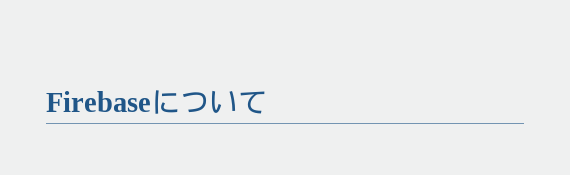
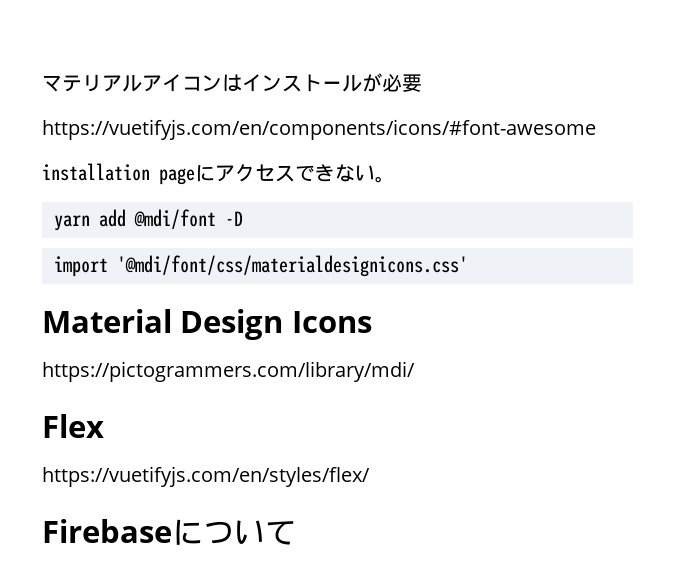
+ マテリアルアイコンはインストールが必要
+ https://vuetifyjs.com/en/components/icons/#font-awesome
+ installation pageにアクセスできない。
+ yarn add @mdi/font -D
+ import '@mdi/font/css/materialdesignicons.css'
+ Material Design Icons
+ https://pictogrammers.com/library/mdi/
+ Flex
+ https://vuetifyjs.com/en/styles/flex/

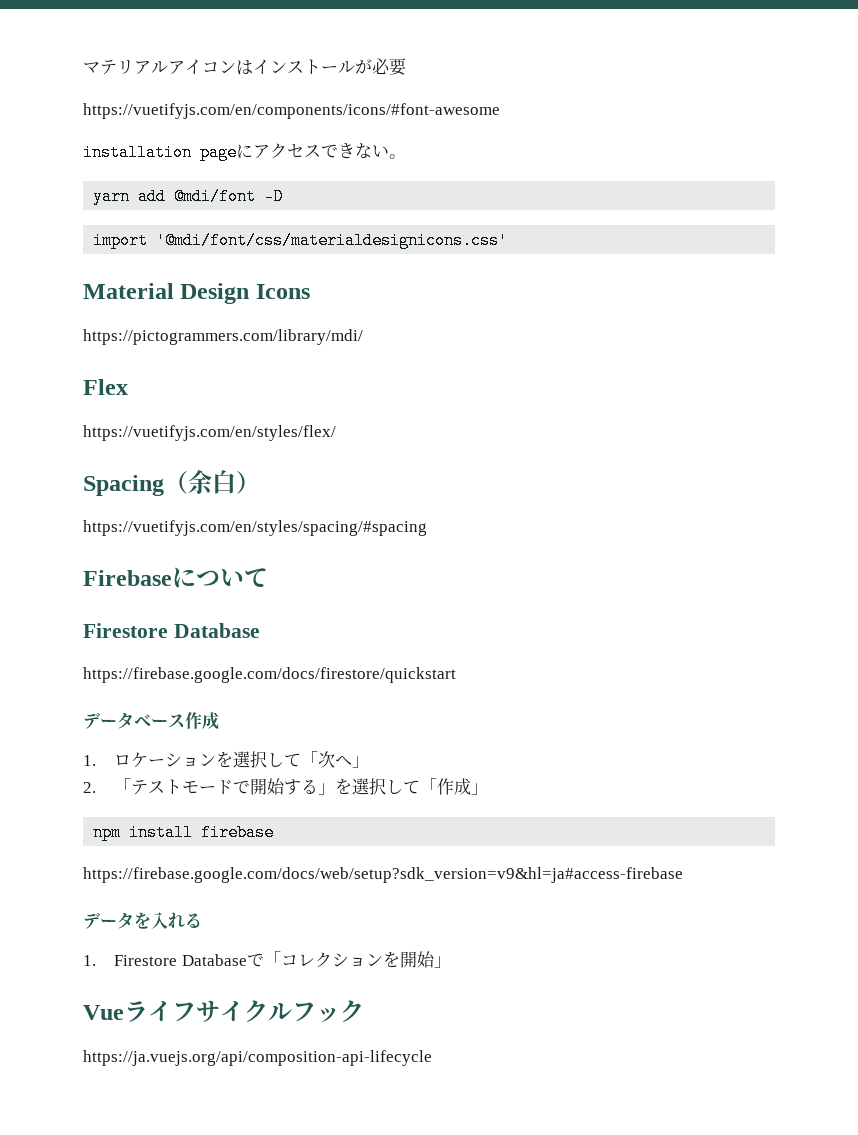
+ Spacing（余白）
+ https://vuetifyjs.com/en/styles/spacing/#spacing
  Firebaseについて
+ Firestore Database
+ https://firebase.google.com/docs/firestore/quickstart
+ データベース作成
+ 1.ロケーションを選択して「次へ」
+ 2.「テストモードで開始する」を選択して「作成」
+ npm install firebase
+ https://firebase.google.com/docs/web/setup?sdk_version=v9&hl=ja#access-firebase
+ データを入れる
+ 1. Firestore Databaseで「コレクションを開始」
+ Vueライフサイクルフック
+ https://ja.vuejs.org/api/composition-api-lifecycle

